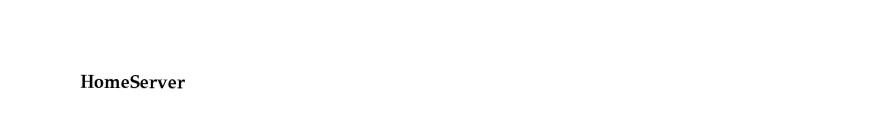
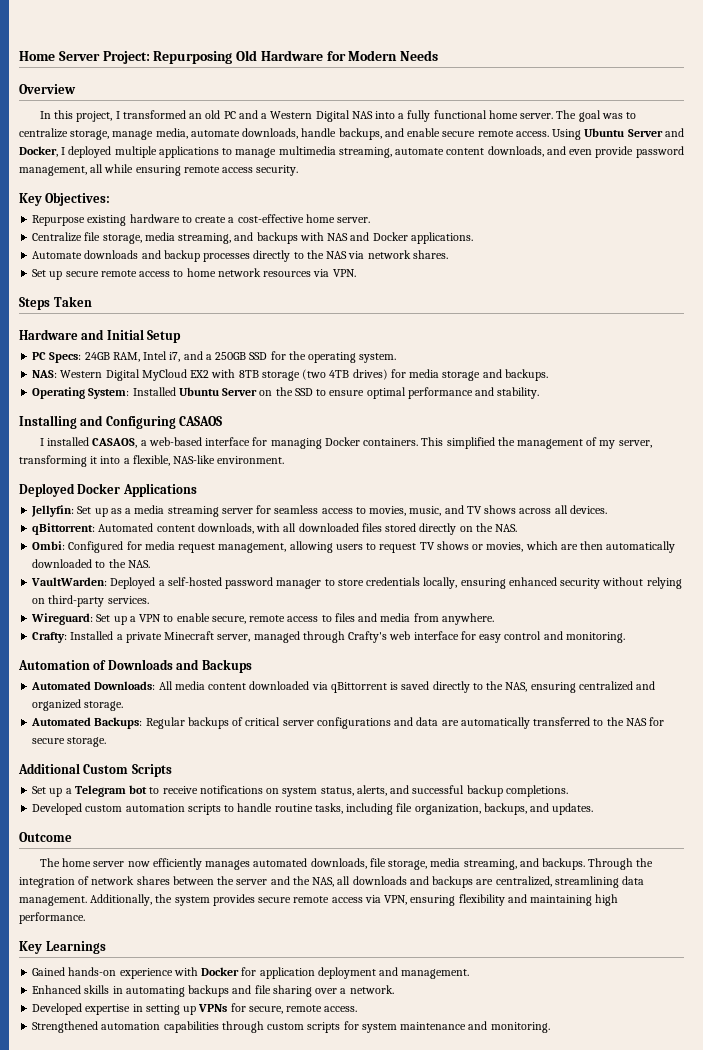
- HomeServer
+ Home Server Project: Repurposing Old Hardware for Modern Needs
+ Overview
+ In this project, I transformed an old PC and a Western Digital NAS into a fully functional home server. The goal was to centralize storage, manage media, automate downloads, handle backups, and enable secure remote access. Using Ubuntu Server and Docker, I deployed multiple applications to manage multimedia streaming, automate content downloads, and even provide password management, all while ensuring remote access security.
+ Key Objectives:
+ Repurpose existing hardware to create a cost-effective home server.
+ Centralize file storage, media streaming, and backups with NAS and Docker applications.
+ Automate downloads and backup processes directly to the NAS via network shares.
+ Set up secure remote access to home network resources via VPN.
+ Steps Taken
+ Hardware and Initial Setup
+ PC Specs: 24GB RAM, Intel i7, and a 250GB SSD for the operating system.
+ NAS: Western Digital MyCloud EX2 with 8TB storage (two 4TB drives) for media storage and backups.
+ Operating System: Installed Ubuntu Server on the SSD to ensure optimal performance and stability.
+ Installing and Configuring CASAOS
+ I installed CASAOS, a web-based interface for managing Docker containers. This simplified the management of my server, transforming it into a flexible, NAS-like environment.
+ Deployed Docker Applications
+ Jellyfin: Set up as a media streaming server for seamless access to movies, music, and TV shows across all devices.
+ qBittorrent: Automated content downloads, with all downloaded files stored directly on the NAS.
+ Ombi: Configured for media request management, allowing users to request TV shows or movies, which are then automatically downloaded to the NAS.
+ VaultWarden: Deployed a self-hosted password manager to store credentials locally, ensuring enhanced security without relying on third-party services.
+ Wireguard: Set up a VPN to enable secure, remote access to files and media from anywhere.
+ Crafty: Installed a private Minecraft server, managed through Crafty's web interface for easy control and monitoring.
+ Automation of Downloads and Backups
+ Automated Downloads: All media content downloaded via qBittorrent is saved directly to the NAS, ensuring centralized and organized storage.
+ Automated Backups: Regular backups of critical server configurations and data are automatically transferred to the NAS for secure storage.
+ Additional Custom Scripts
+ Set up a Telegram bot to receive notifications on system status, alerts, and successful backup completions.
+ Developed custom automation scripts to handle routine tasks, including file organization, backups, and updates.
+ Outcome
+ The home server now efficiently manages automated downloads, file storage, media streaming, and backups. Through the integration of network shares between the server and the NAS, all downloads and backups are centralized, streamlining data management. Additionally, the system provides secure remote access via VPN, ensuring flexibility and maintaining high performance.
+ Key Learnings
+ Gained hands-on experience with Docker for application deployment and management.
+ Enhanced skills in automating backups and file sharing over a network.
+ Developed expertise in setting up VPNs for secure, remote access.
+ Strengthened automation capabilities through custom scripts for system maintenance and monitoring.

